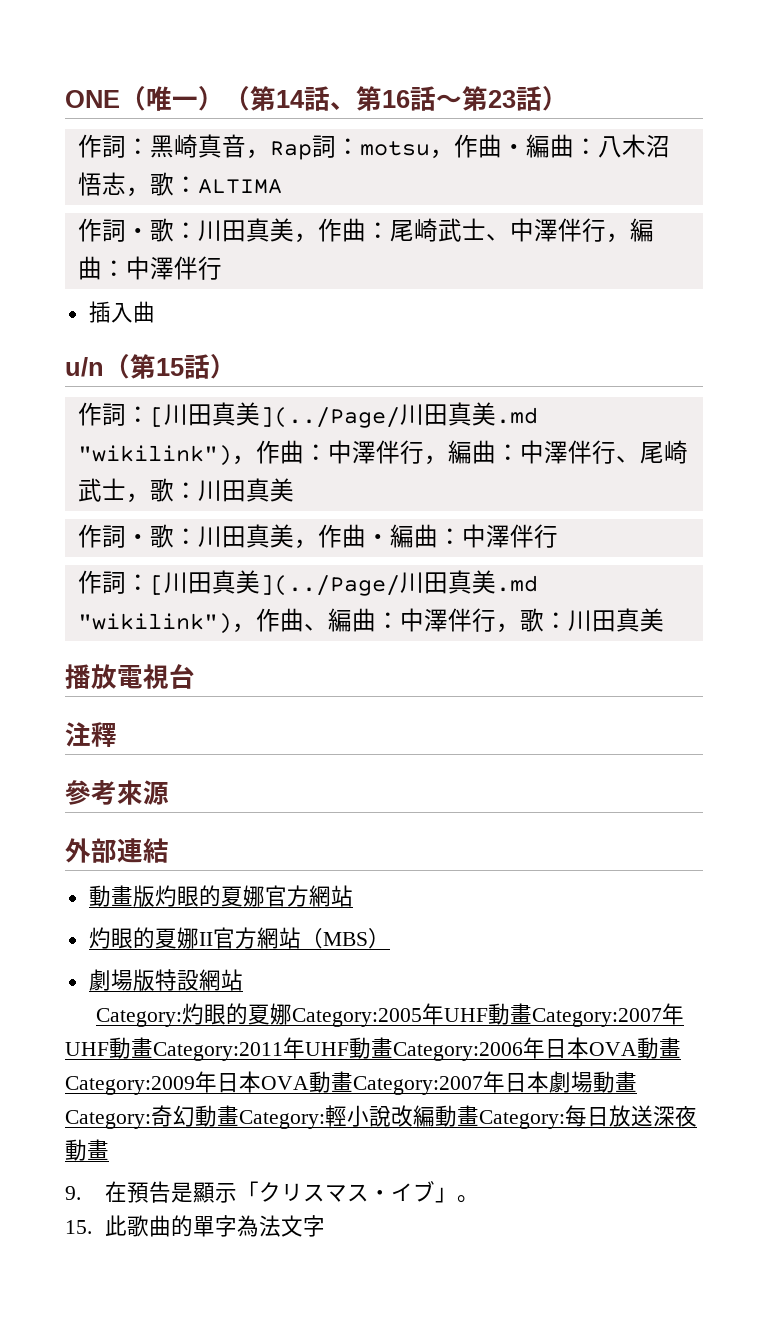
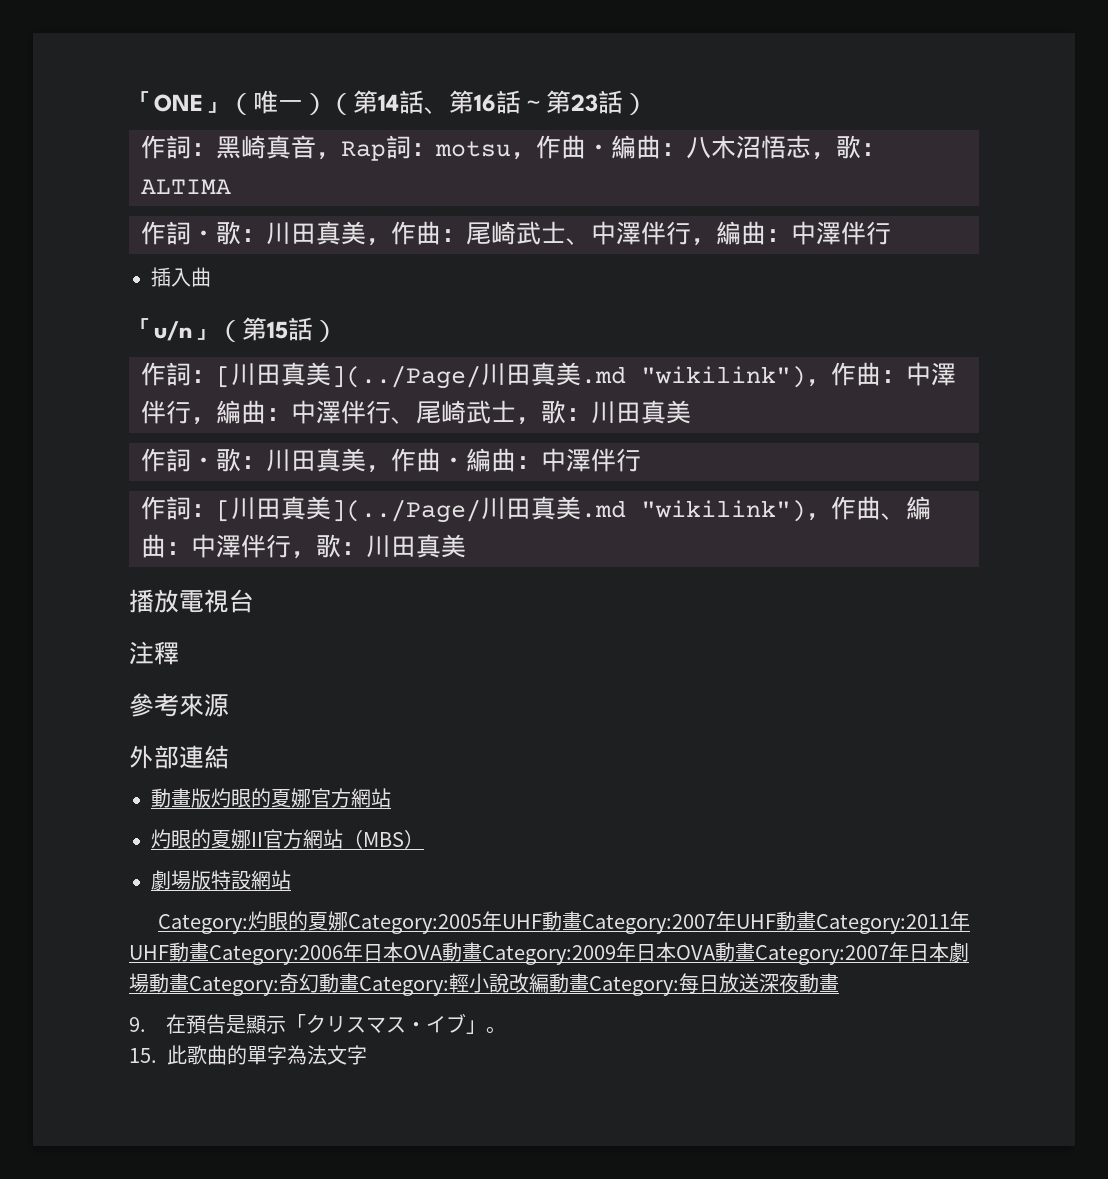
- ONE（唯一）（第14話、第16話～第23話）
+ 「ONE」（唯一）（第14話、第16話～第23話）
- u/n（第15話）
+ 「u/n」（第15話）

